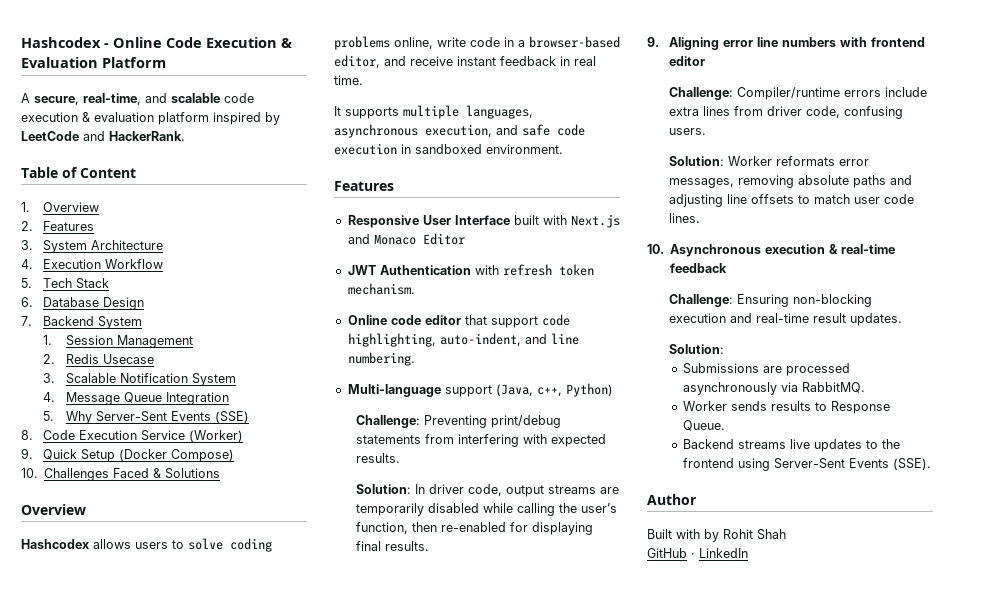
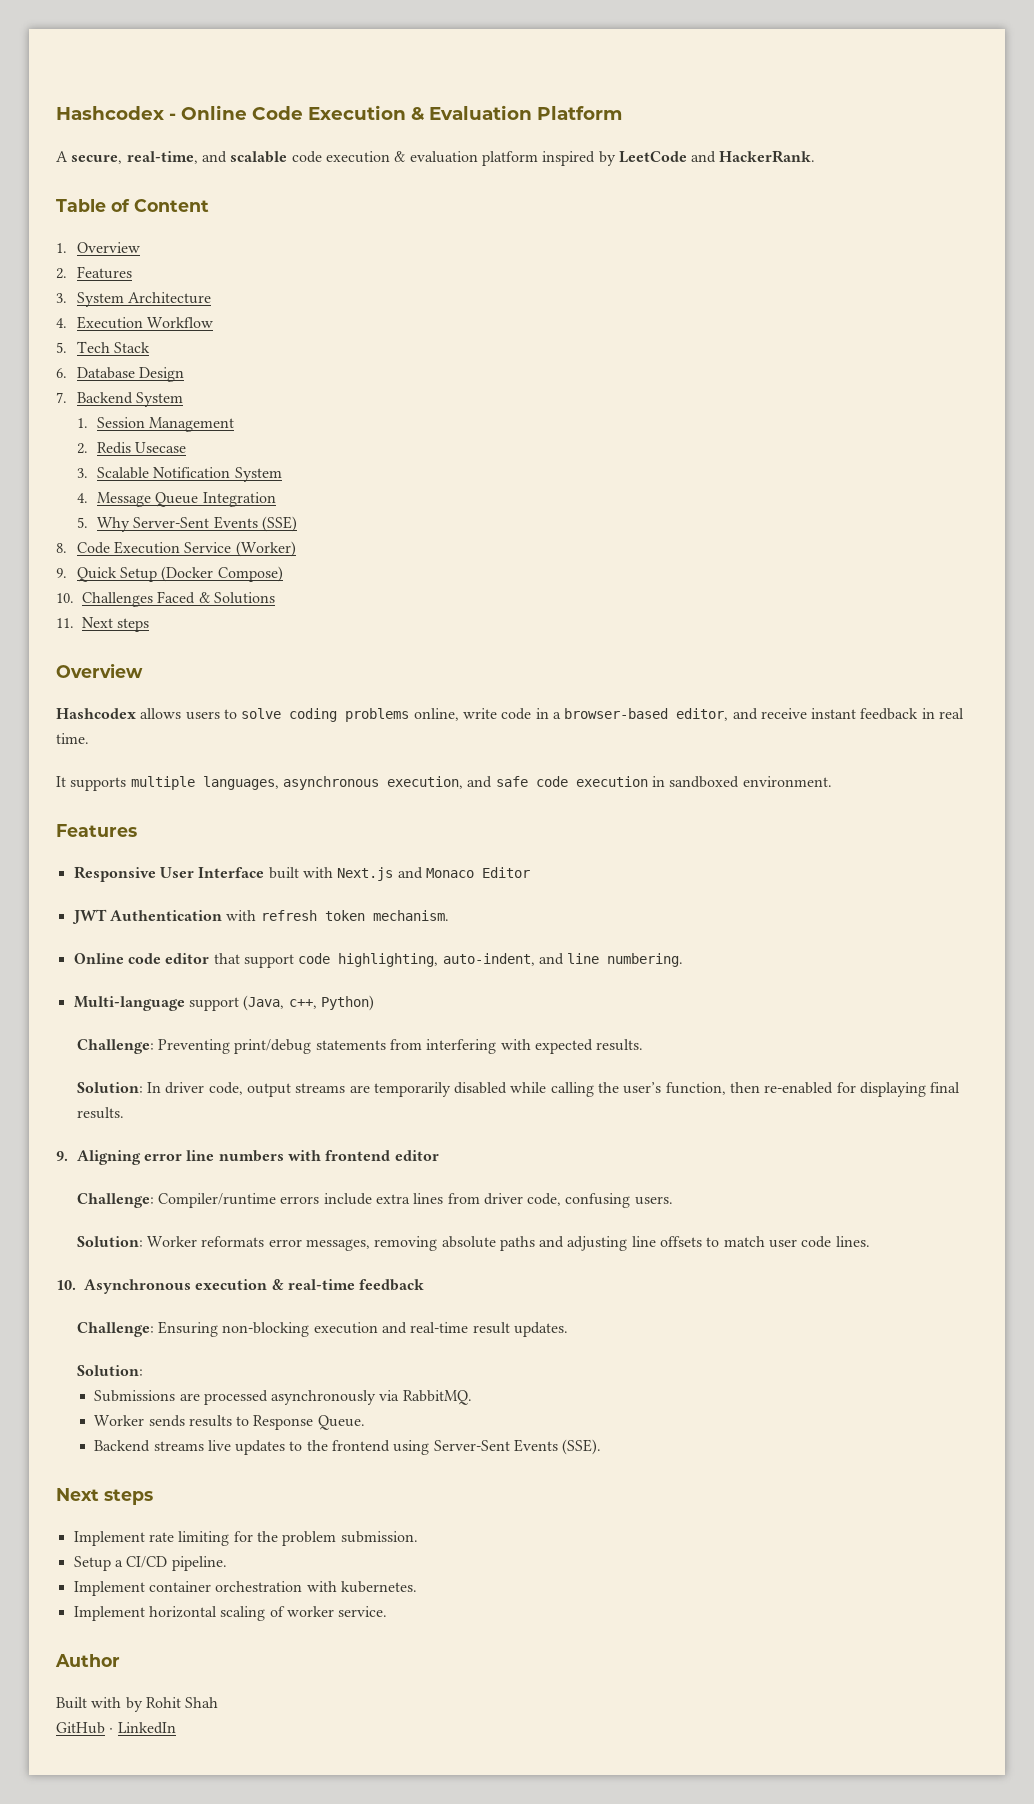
+ 11. Next steps
  Backend streams live updates to the frontend using Server-Sent Events (SSE).
+ Next steps
+ Implement rate limiting for the problem submission.
+ Setup a CI/CD pipeline.
+ Implement container orchestration with kubernetes.
+ Implement horizontal scaling of worker service.

